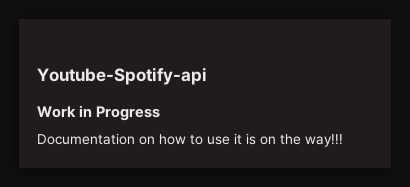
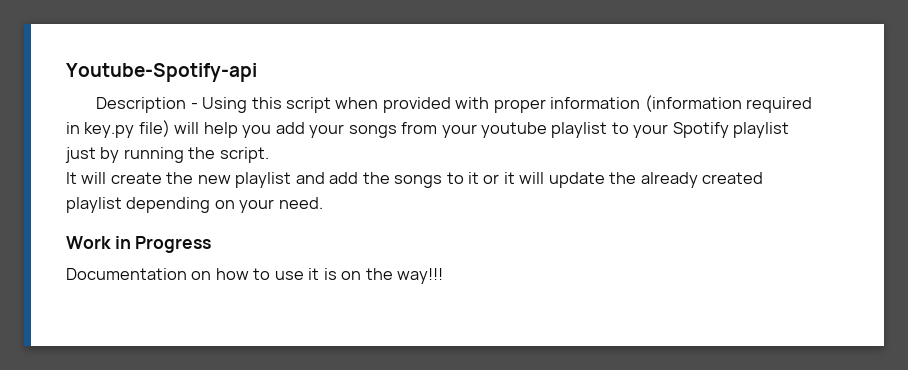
+ Description - Using this script when provided with proper information (information required in key.py file) will help you add your songs from your youtube playlist to your Spotify playlist just by running the script.
+ It will create the new playlist and add the songs to it or it will update the already created playlist depending on your need.

